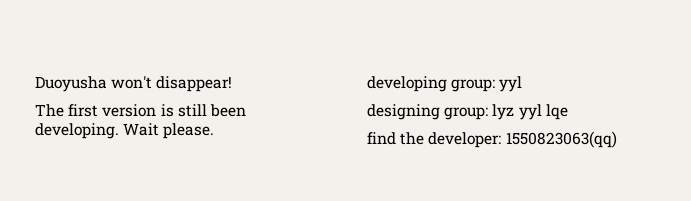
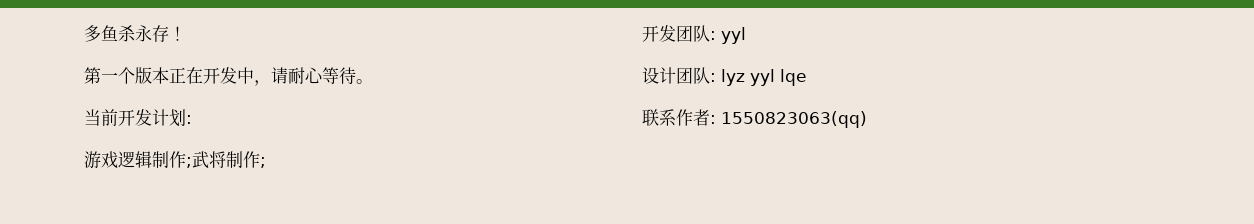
- Duoyusha won't disappear!
- The first version is still been developing. Wait please.
- developing group: yyl
- designing group: lyz yyl lqe
+ 多鱼杀永存！
+ 第一个版本正在开发中，请耐心等待。
+ 当前开发计划:
+ 游戏逻辑制作;武将制作;
+ 开发团队: yyl
+ 设计团队: lyz yyl lqe
- find the developer: 1550823063(qq)
+ 联系作者: 1550823063(qq)

